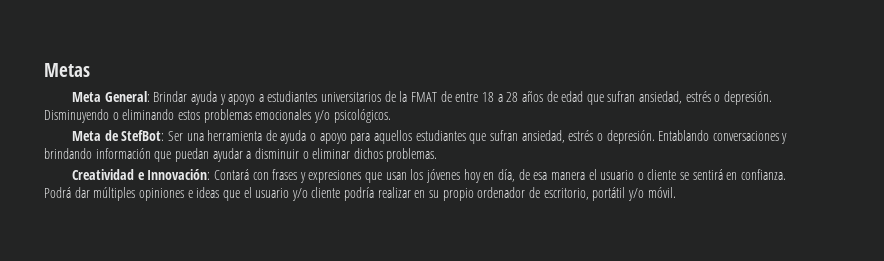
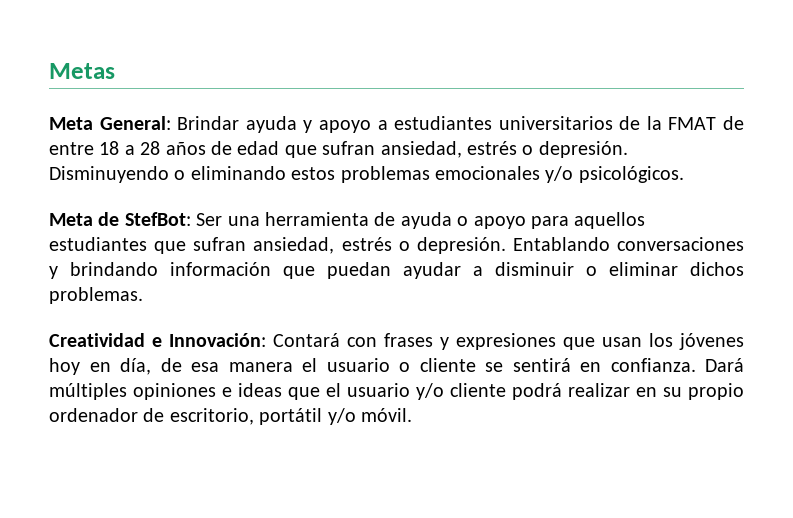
- Podrá dar múltiples opiniones e ideas que el usuario y/o cliente podría realizar en su propio ordenador de escritorio, portátil y/o móvil.
+ Dará múltiples opiniones e ideas que el usuario y/o cliente podrá realizar en su propio ordenador de escritorio, portátil y/o móvil.

